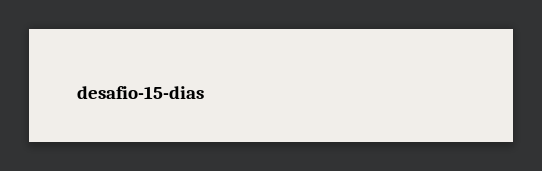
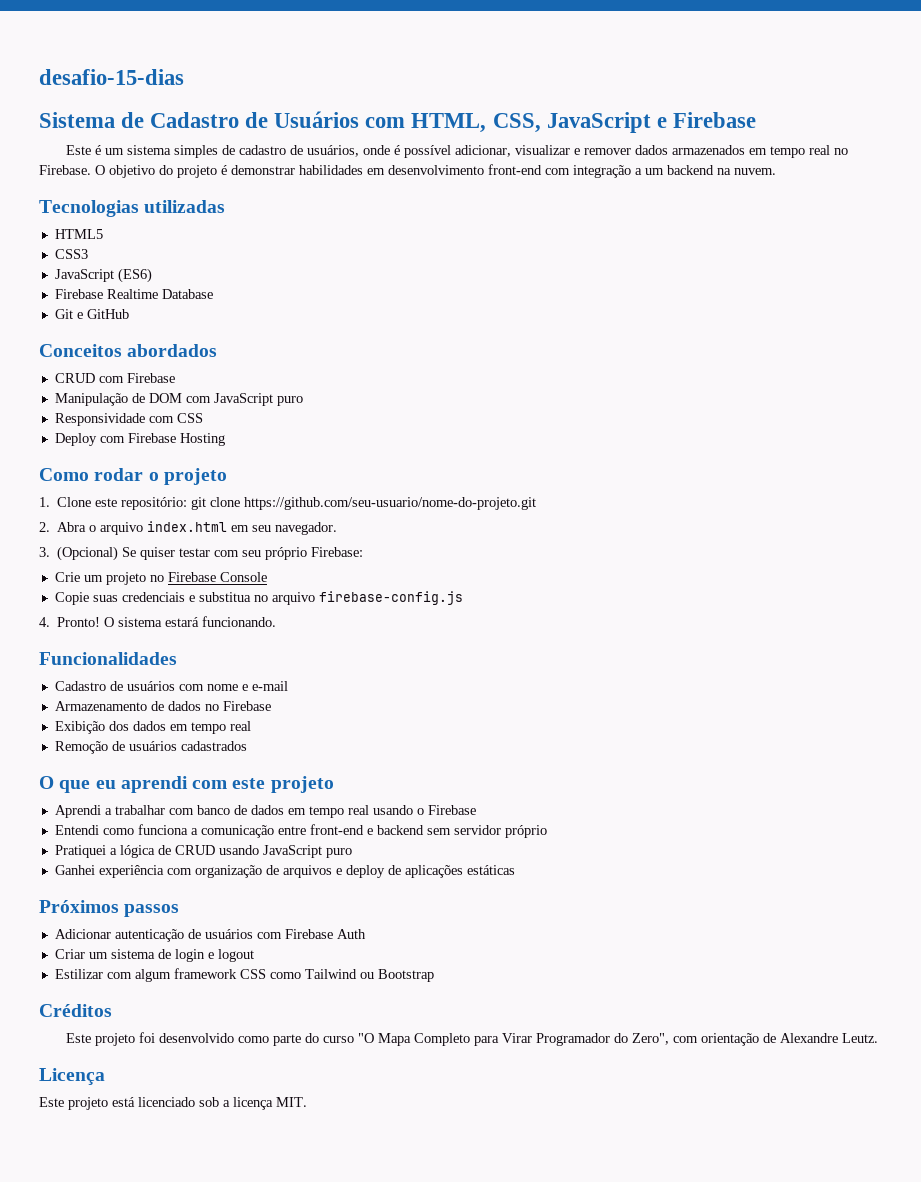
+ Sistema de Cadastro de Usuários com HTML, CSS, JavaScript e Firebase
+ Este é um sistema simples de cadastro de usuários, onde é possível adicionar, visualizar e remover dados armazenados em tempo real no Firebase. O objetivo do projeto é demonstrar habilidades em desenvolvimento front-end com integração a um backend na nuvem.
+ Tecnologias utilizadas
+ HTML5
+ CSS3
+ JavaScript (ES6)
+ Firebase Realtime Database
+ Git e GitHub
+ Conceitos abordados
+ CRUD com Firebase
+ Manipulação de DOM com JavaScript puro
+ Responsividade com CSS
+ Deploy com Firebase Hosting
+ Como rodar o projeto
+ 1. Clone este repositório: git clone https://github.com/seu-usuario/nome-do-projeto.git
+ 2. Abra o arquivo index.html em seu navegador.
+ 3. (Opcional) Se quiser testar com seu próprio Firebase:
+ Crie um projeto no Firebase Console
+ Copie suas credenciais e substitua no arquivo firebase-config.js
+ 4. Pronto! O sistema estará funcionando.
+ Funcionalidades
+ Cadastro de usuários com nome e e-mail
+ Armazenamento de dados no Firebase
+ Exibição dos dados em tempo real
+ Remoção de usuários cadastrados
+ O que eu aprendi com este projeto
+ Aprendi a trabalhar com banco de dados em tempo real usando o Firebase
+ Entendi como funciona a comunicação entre front-end e backend sem servidor próprio
+ Pratiquei a lógica de CRUD usando JavaScript puro
+ Ganhei experiência com organização de arquivos e deploy de aplicações estáticas
+ Próximos passos
+ Adicionar autenticação de usuários com Firebase Auth
+ Criar um sistema de login e logout
+ Estilizar com algum framework CSS como Tailwind ou Bootstrap
+ Créditos
+ Este projeto foi desenvolvido como parte do curso "O Mapa Completo para Virar Programador do Zero", com orientação de Alexandre Leutz.
+ Licença
+ Este projeto está licenciado sob a licença MIT.

